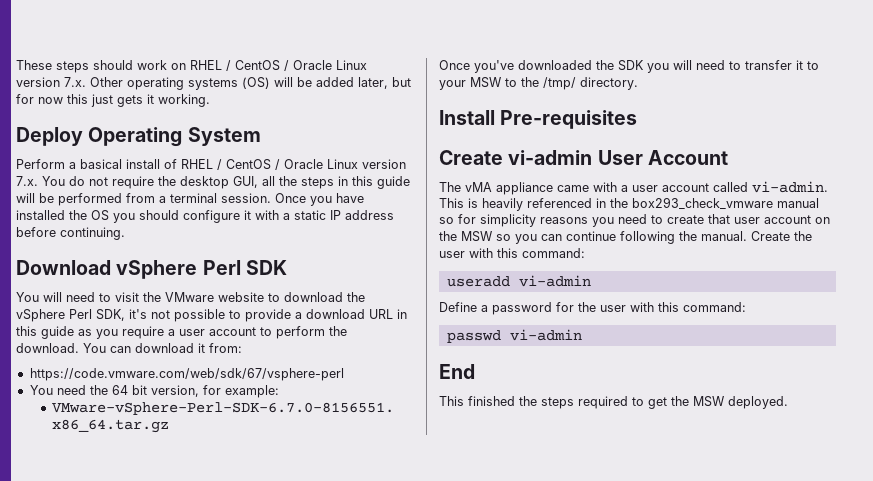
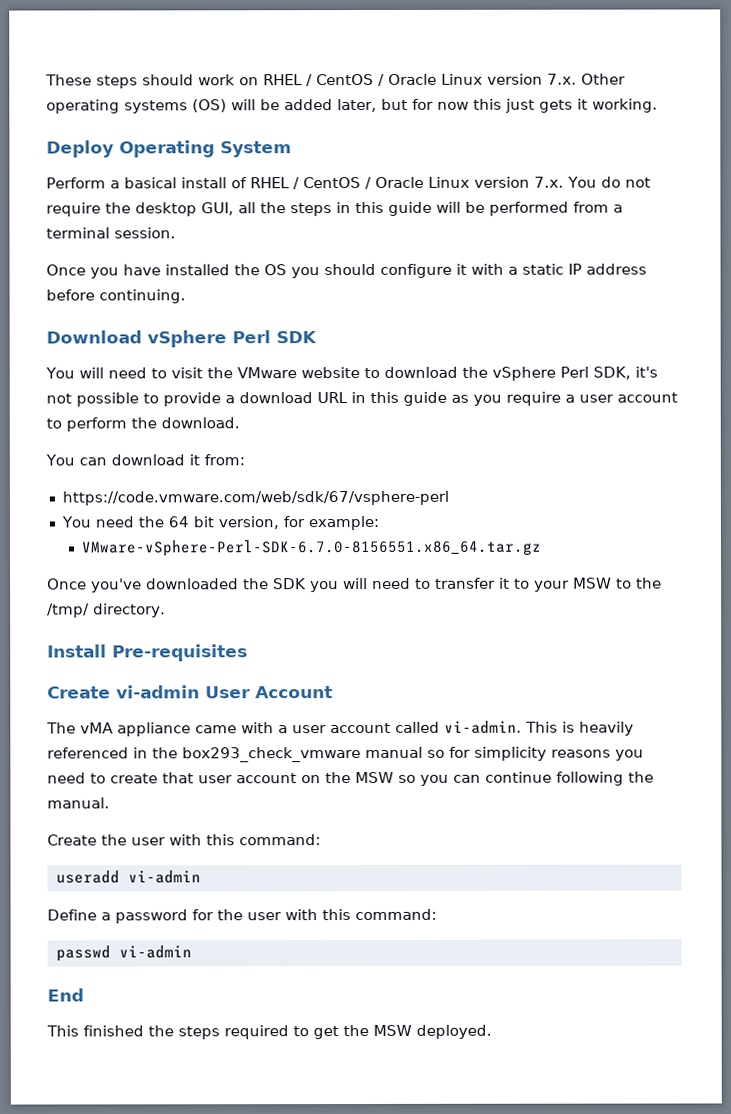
- Perform a basical install of RHEL / CentOS / Oracle Linux version 7.x. You do not require the desktop GUI, all the steps in this guide will be performed from a terminal session. Once you have installed the OS you should configure it with a static IP address before continuing.
+ Perform a basical install of RHEL / CentOS / Oracle Linux version 7.x. You do not require the desktop GUI, all the steps in this guide will be performed from a terminal session.
+ Once you have installed the OS you should configure it with a static IP address before continuing.
- You will need to visit the VMware website to download the vSphere Perl SDK, it's not possible to provide a download URL in this guide as you require a user account to perform the download. You can download it from:
+ You will need to visit the VMware website to download the vSphere Perl SDK, it's not possible to provide a download URL in this guide as you require a user account to perform the download.
+ You can download it from:
- This is heavily referenced in the box293_check_vmware manual so for simplicity reasons you need to create that user account on the MSW so you can continue following the manual. Create the user with this command:
+ This is heavily referenced in the box293_check_vmware manual so for simplicity reasons you need to create that user account on the MSW so you can continue following the manual.
+ Create the user with this command:

